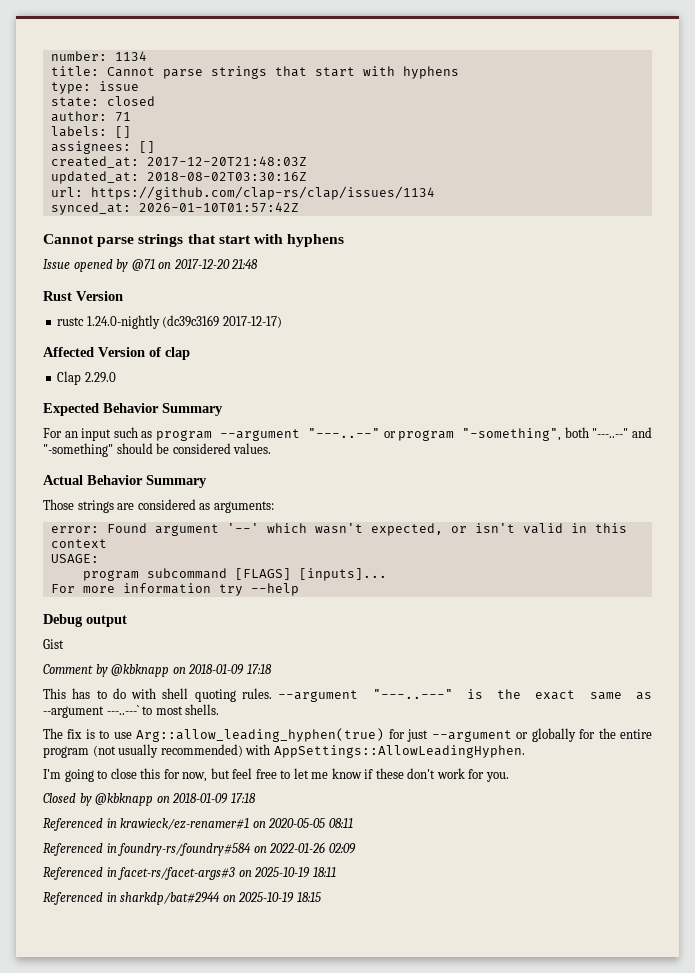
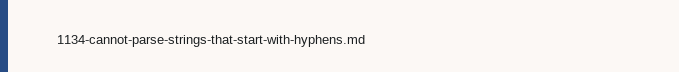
- number: 1134
- title: Cannot parse strings that start with hyphens
- type: issue
- state: closed
- author: 71
- labels: []
- assignees: []
- created_at: 2017-12-20T21:48:03Z
- updated_at: 2018-08-02T03:30:16Z
- url: https://github.com/clap-rs/clap/issues/1134
- synced_at: 2026-01-10T01:57:42Z
- Cannot parse strings that start with hyphens
- Issue opened by @71 on 2017-12-20 21:48
- Rust Version
- rustc 1.24.0-nightly (dc39c3169 2017-12-17)
- Affected Version of clap
- Clap 2.29.0
- Expected Behavior Summary
- For an input such as program --argument "---..--" or program "-something", both "---..--" and "-something" should be considered values.
- Actual Behavior Summary
- Those strings are considered as arguments:
- error: Found argument '--' which wasn't expected, or isn't valid in this context
- USAGE:
- program subcommand [FLAGS] [inputs]...
- For more information try --help
- Debug output
- Gist
- Comment by @kbknapp on 2018-01-09 17:18
- This has to do with shell quoting rules. --argument "---..---" is the exact same as --argument ---..---` to most shells.
- The fix is to use Arg::allow_leading_hyphen(true) for just --argument or globally for the entire program (not usually recommended) with AppSettings::AllowLeadingHyphen.
- I'm going to close this for now, but feel free to let me know if these don't work for you.
- Closed by @kbknapp on 2018-01-09 17:18
- Referenced in krawieck/ez-renamer#1 on 2020-05-05 08:11
- Referenced in foundry-rs/foundry#584 on 2022-01-26 02:09
- Referenced in facet-rs/facet-args#3 on 2025-10-19 18:11
- Referenced in sharkdp/bat#2944 on 2025-10-19 18:15
+ 1134-cannot-parse-strings-that-start-with-hyphens.md

